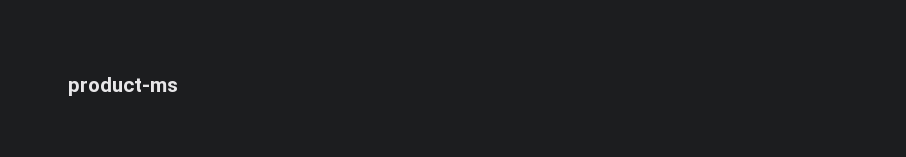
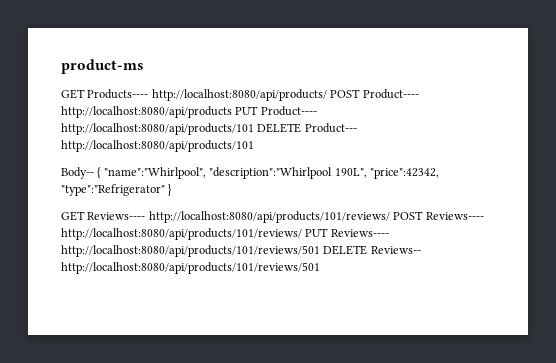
+ GET Products---- http://localhost:8080/api/products/ POST Product---- http://localhost:8080/api/products PUT Product---- http://localhost:8080/api/products/101 DELETE Product--- http://localhost:8080/api/products/101
+ Body-- { "name":"Whirlpool", "description":"Whirlpool 190L", "price":42342, "type":"Refrigerator" }
+ GET Reviews---- http://localhost:8080/api/products/101/reviews/ POST Reviews---- http://localhost:8080/api/products/101/reviews/ PUT Reviews---- http://localhost:8080/api/products/101/reviews/501 DELETE Reviews-- http://localhost:8080/api/products/101/reviews/501

